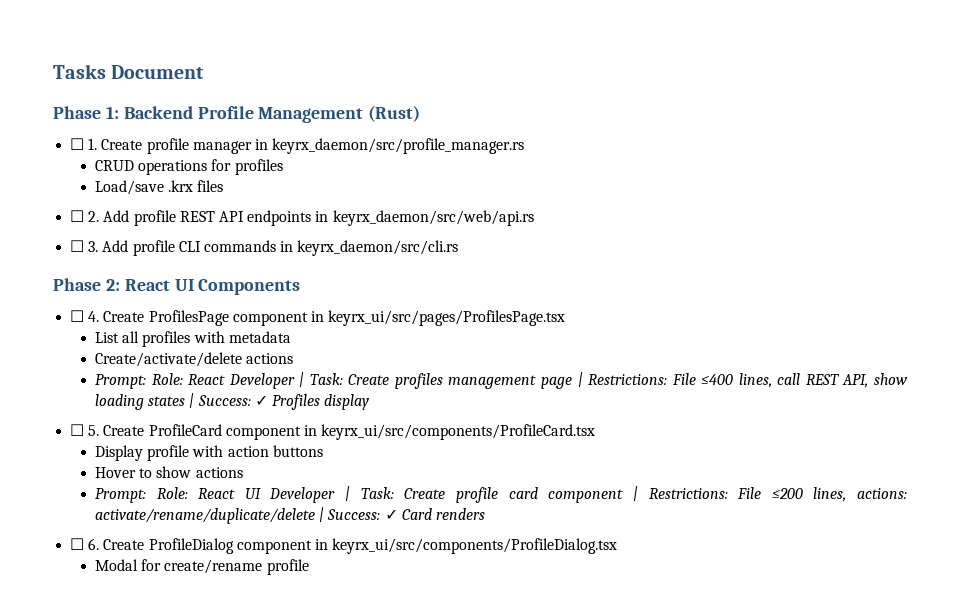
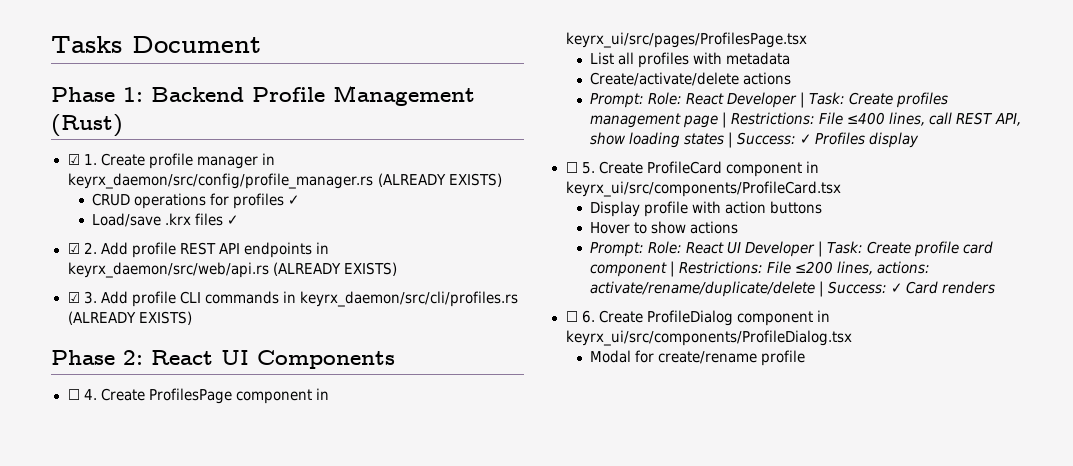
- ☐ 1. Create profile manager in keyrx_daemon/src/profile_manager.rs
+ ☑ 1. Create profile manager in keyrx_daemon/src/config/profile_manager.rs (ALREADY EXISTS)
- CRUD operations for profiles
+ CRUD operations for profiles ✓
- Load/save .krx files
- ☐ 2. Add profile REST API endpoints in keyrx_daemon/src/web/api.rs
- ☐ 3. Add profile CLI commands in keyrx_daemon/src/cli.rs
+ Load/save .krx files ✓
+ ☑ 2. Add profile REST API endpoints in keyrx_daemon/src/web/api.rs (ALREADY EXISTS)
+ ☑ 3. Add profile CLI commands in keyrx_daemon/src/cli/profiles.rs (ALREADY EXISTS)

